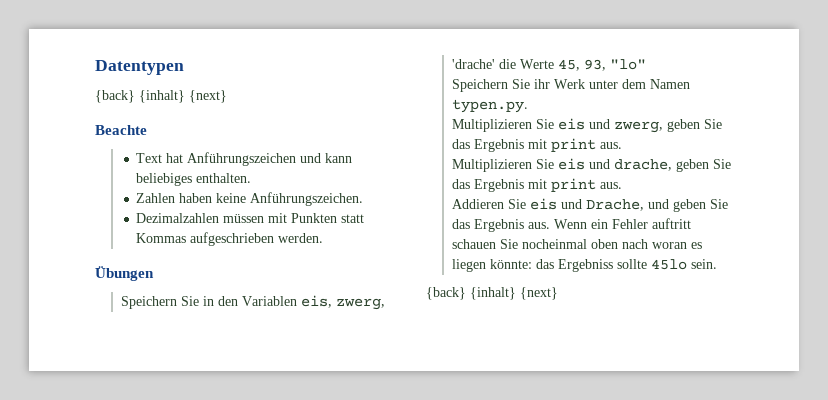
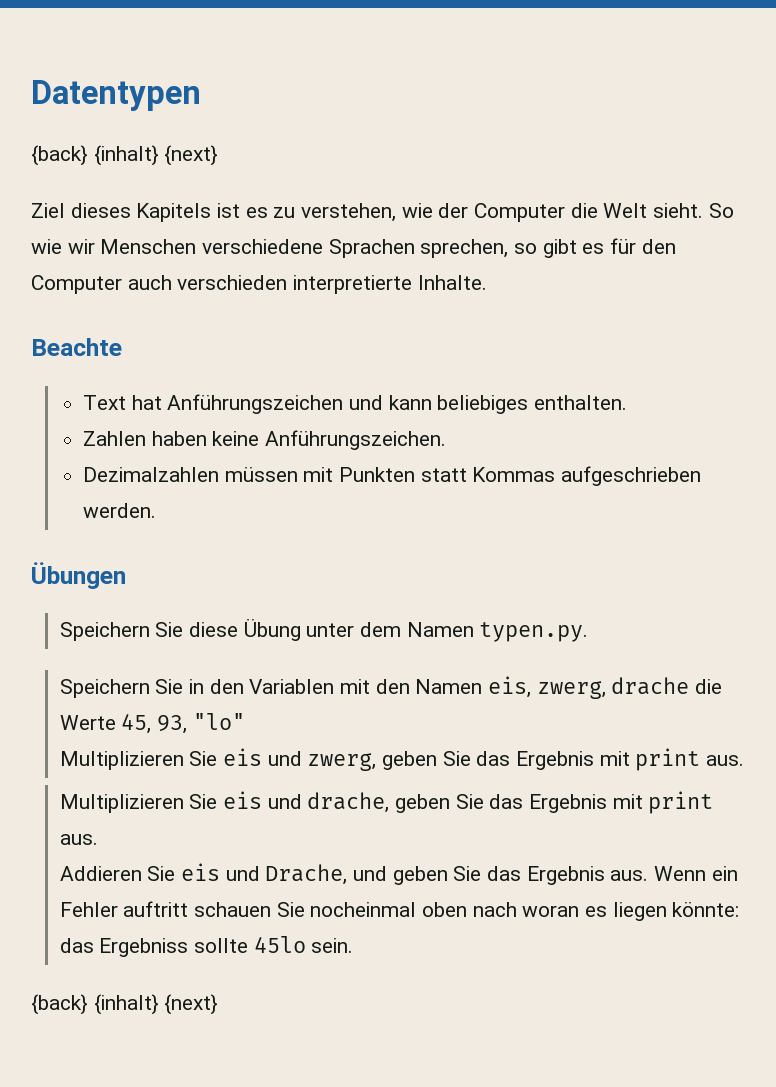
+ Ziel dieses Kapitels ist es zu verstehen, wie der Computer die Welt sieht. So wie wir Menschen verschiedene Sprachen sprechen, so gibt es für den Computer auch verschieden interpretierte Inhalte.
+ Speichern Sie diese Übung unter dem Namen typen.py.
- Speichern Sie in den Variablen eis, zwerg, 'drache' die Werte 45, 93, "lo"
+ Speichern Sie in den Variablen mit den Namen eis, zwerg, drache die Werte 45, 93, "lo"
- Speichern Sie ihr Werk unter dem Namen typen.py.

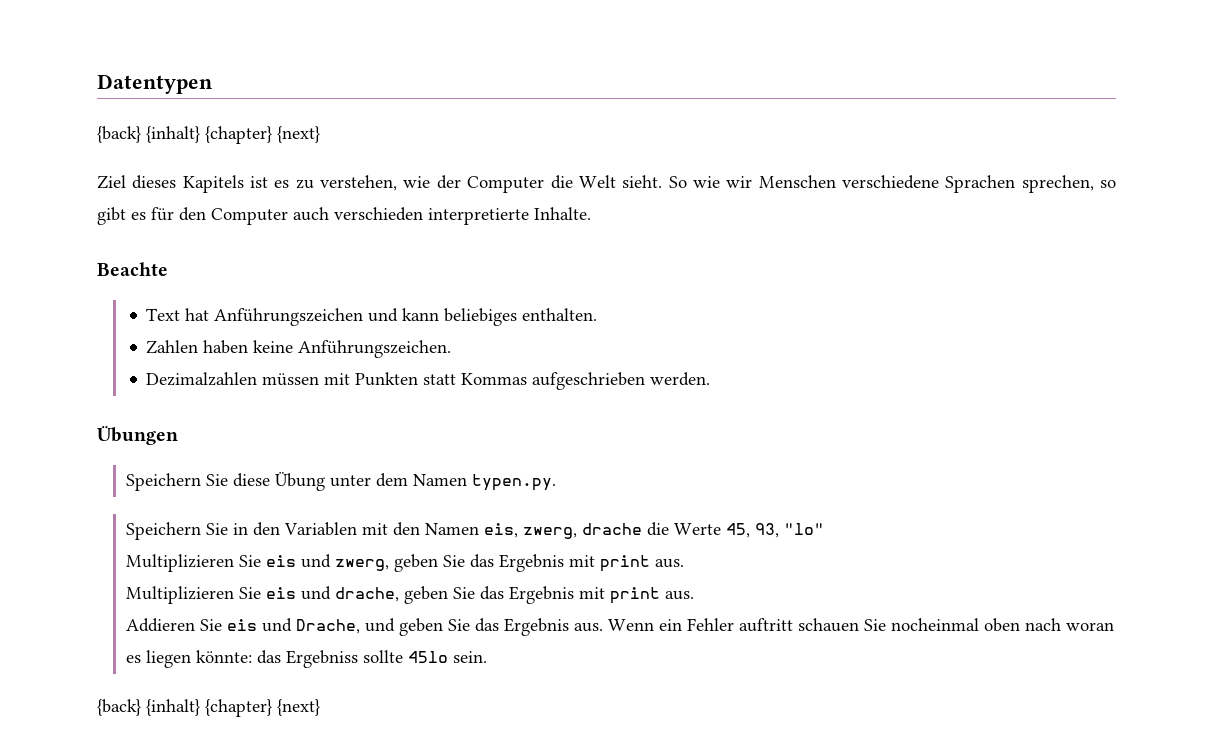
  Datentypen
- {back} {inhalt} {next}
+ {back} {inhalt} {chapter} {next}
  Wenn ein Fehler auftritt schauen Sie nocheinmal oben nach woran es liegen könnte: das Ergebniss sollte 45lo sein.
- {back} {inhalt} {next}
+ {back} {inhalt} {chapter} {next}

